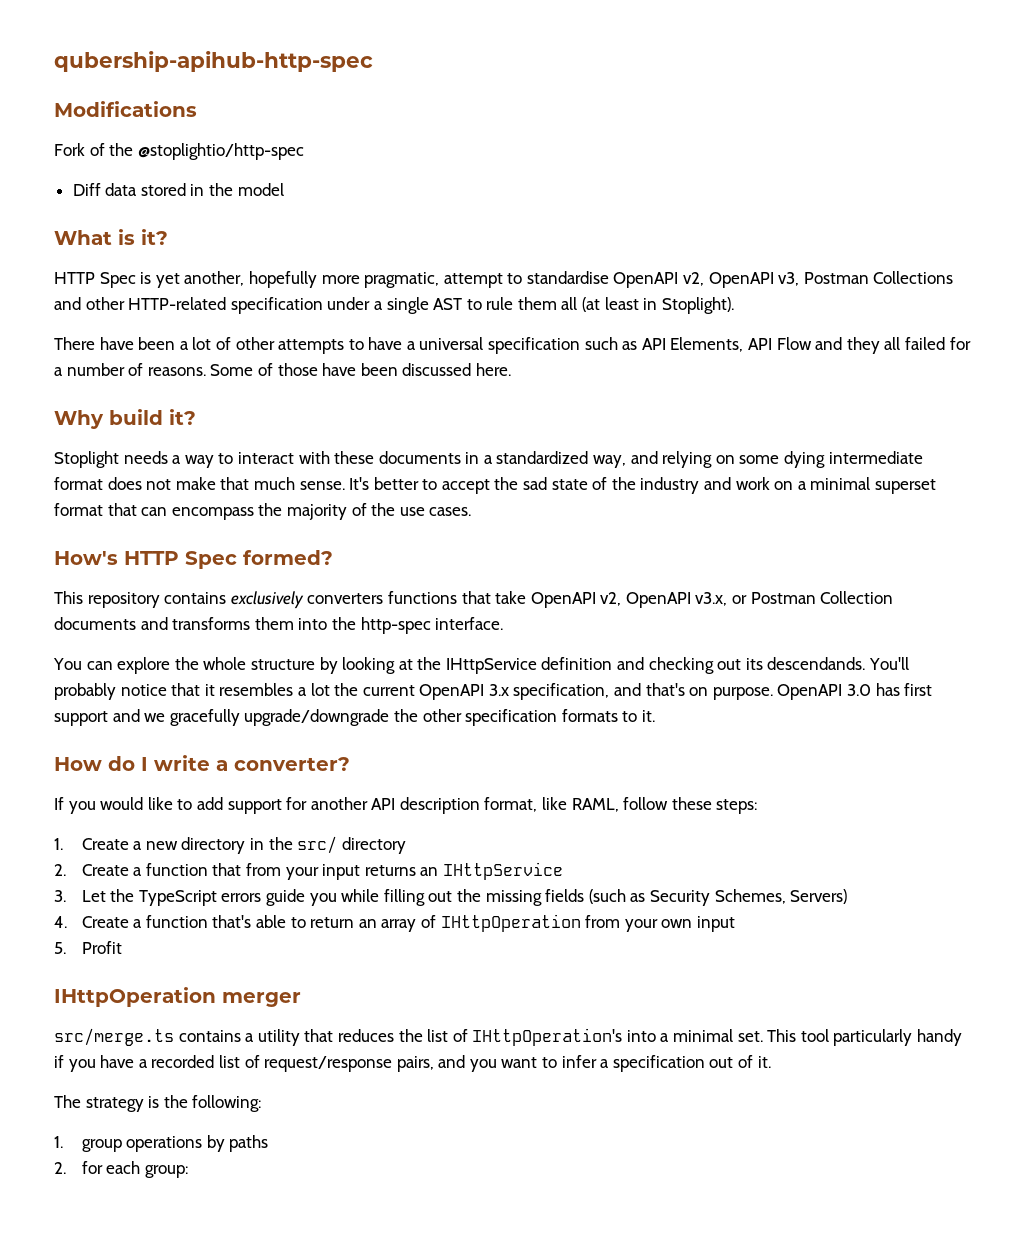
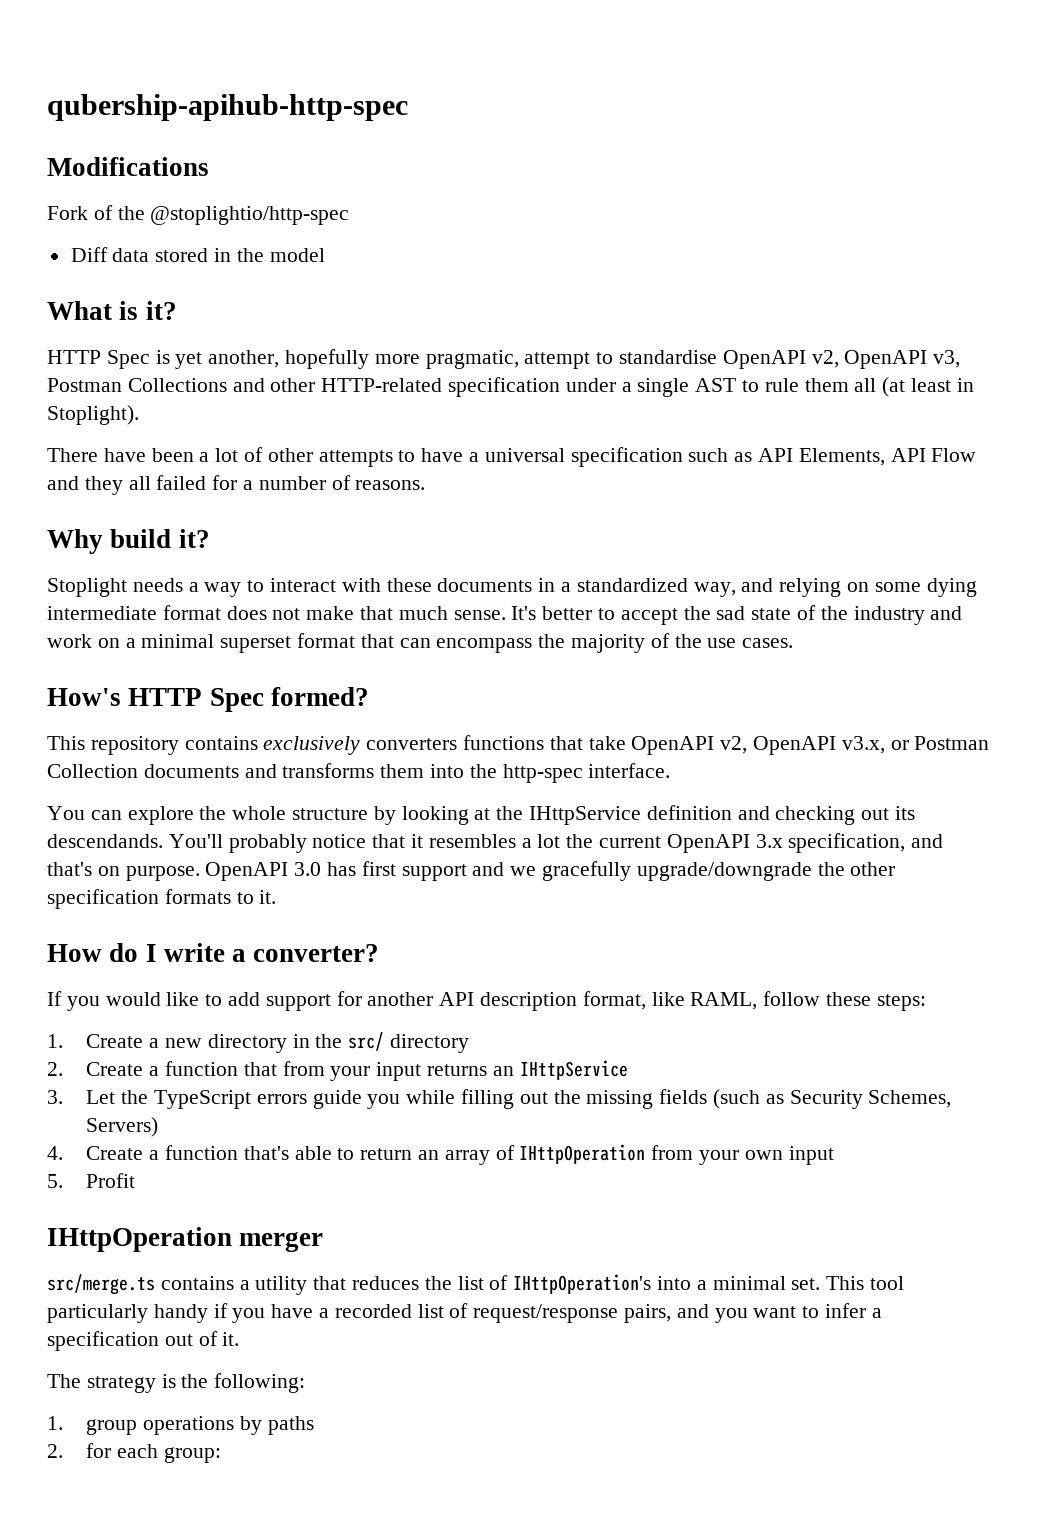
- Some of those have been discussed here.

